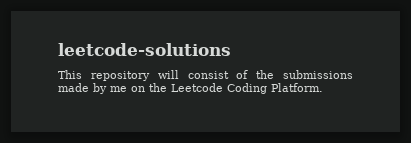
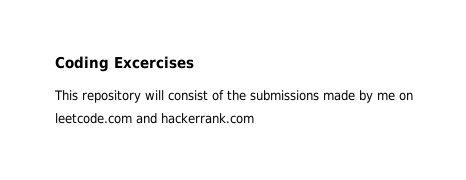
- leetcode-solutions
+ Coding Excercises
- This repository will consist of the submissions made by me on the Leetcode Coding Platform.
+ This repository will consist of the submissions made by me on leetcode.com and hackerrank.com

